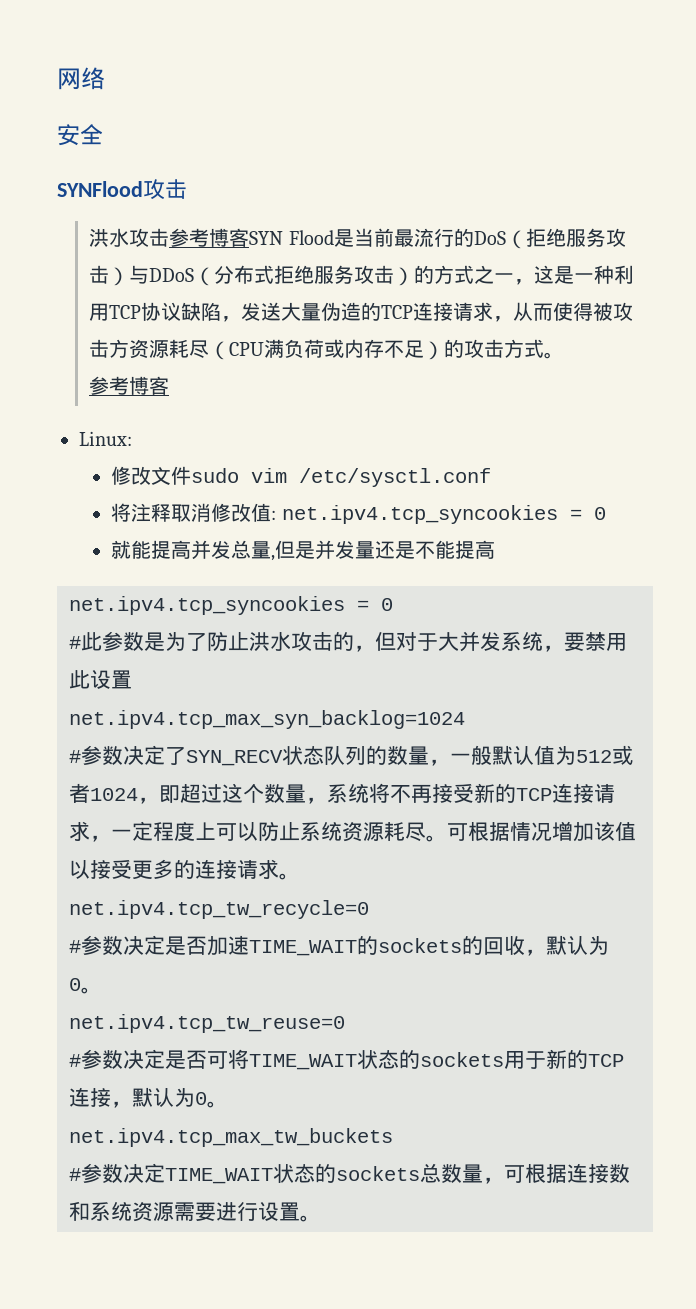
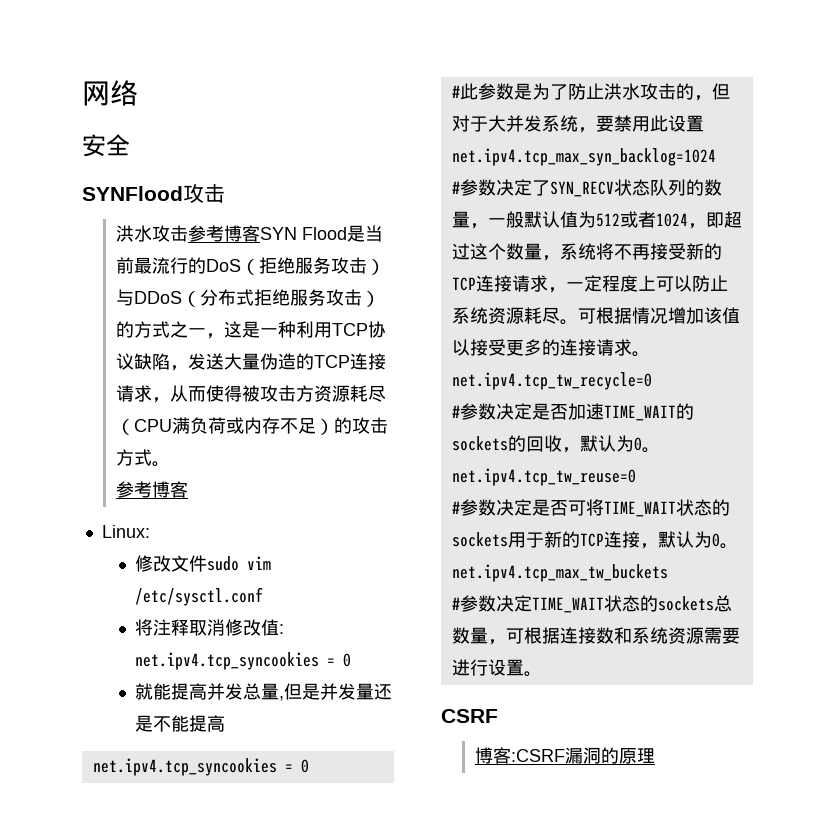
+ CSRF
+ 博客:CSRF漏洞的原理

